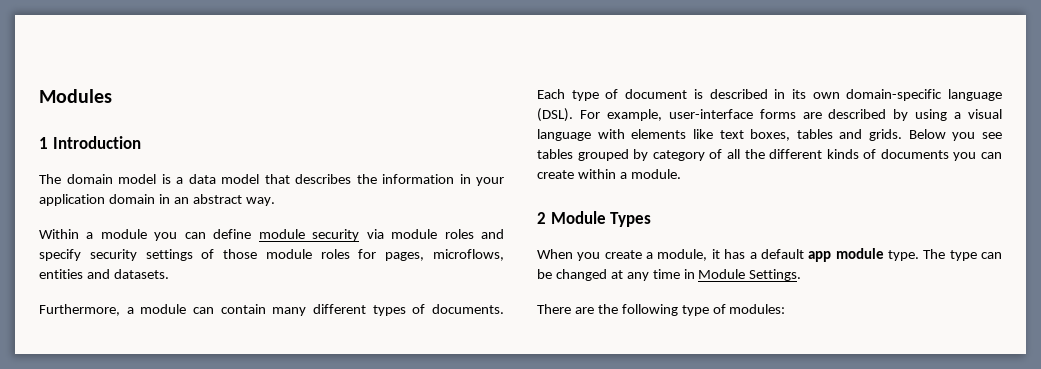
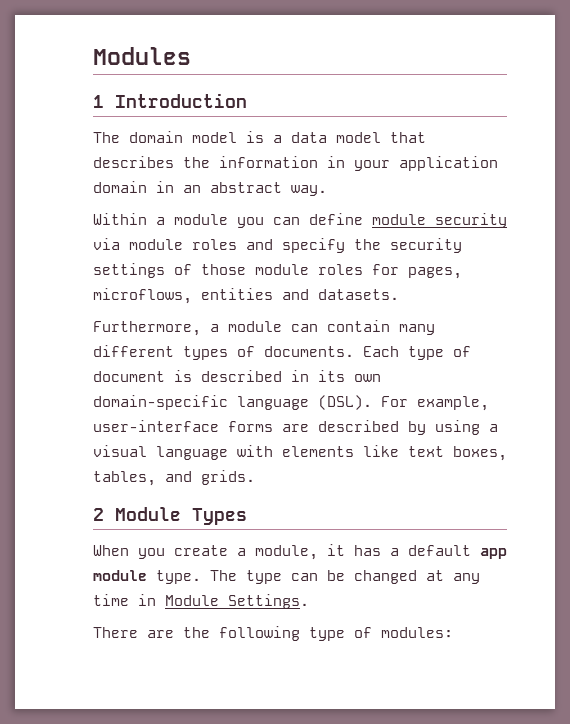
- Within a module you can define module security via module roles and specify security settings of those module roles for pages, microflows, entities and datasets.
+ Within a module you can define module security via module roles and specify the security settings of those module roles for pages, microflows, entities and datasets.
- For example, user-interface forms are described by using a visual language with elements like text boxes, tables and grids. Below you see tables grouped by category of all the different kinds of documents you can create within a module.
+ For example, user-interface forms are described by using a visual language with elements like text boxes, tables, and grids.

